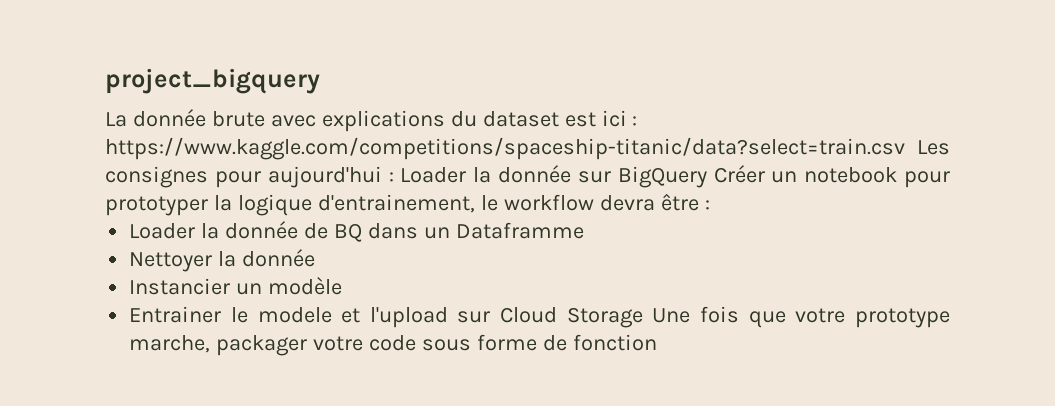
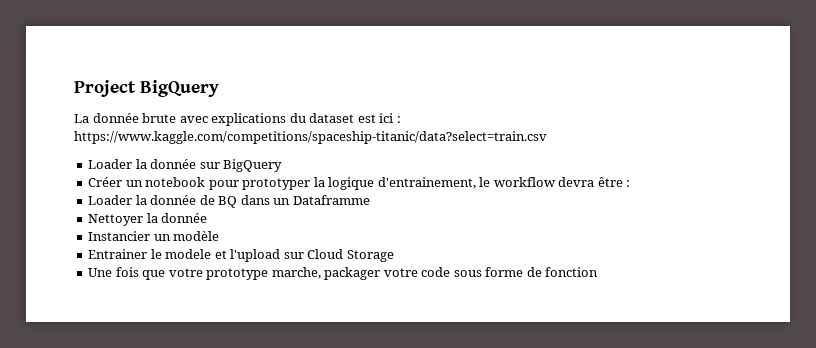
- project_bigquery
+ Project BigQuery
- La donnée brute avec explications du dataset est ici : https://www.kaggle.com/competitions/spaceship-titanic/data?select=train.csv Les consignes pour aujourd'hui : Loader la donnée sur BigQuery Créer un notebook pour prototyper la logique d'entrainement, le workflow devra être :
+ La donnée brute avec explications du dataset est ici : https://www.kaggle.com/competitions/spaceship-titanic/data?select=train.csv
+ Loader la donnée sur BigQuery
+ Créer un notebook pour prototyper la logique d'entrainement, le workflow devra être :
- Entrainer le modele et l'upload sur Cloud Storage Une fois que votre prototype marche, packager votre code sous forme de fonction
+ Entrainer le modele et l'upload sur Cloud Storage
+ Une fois que votre prototype marche, packager votre code sous forme de fonction

